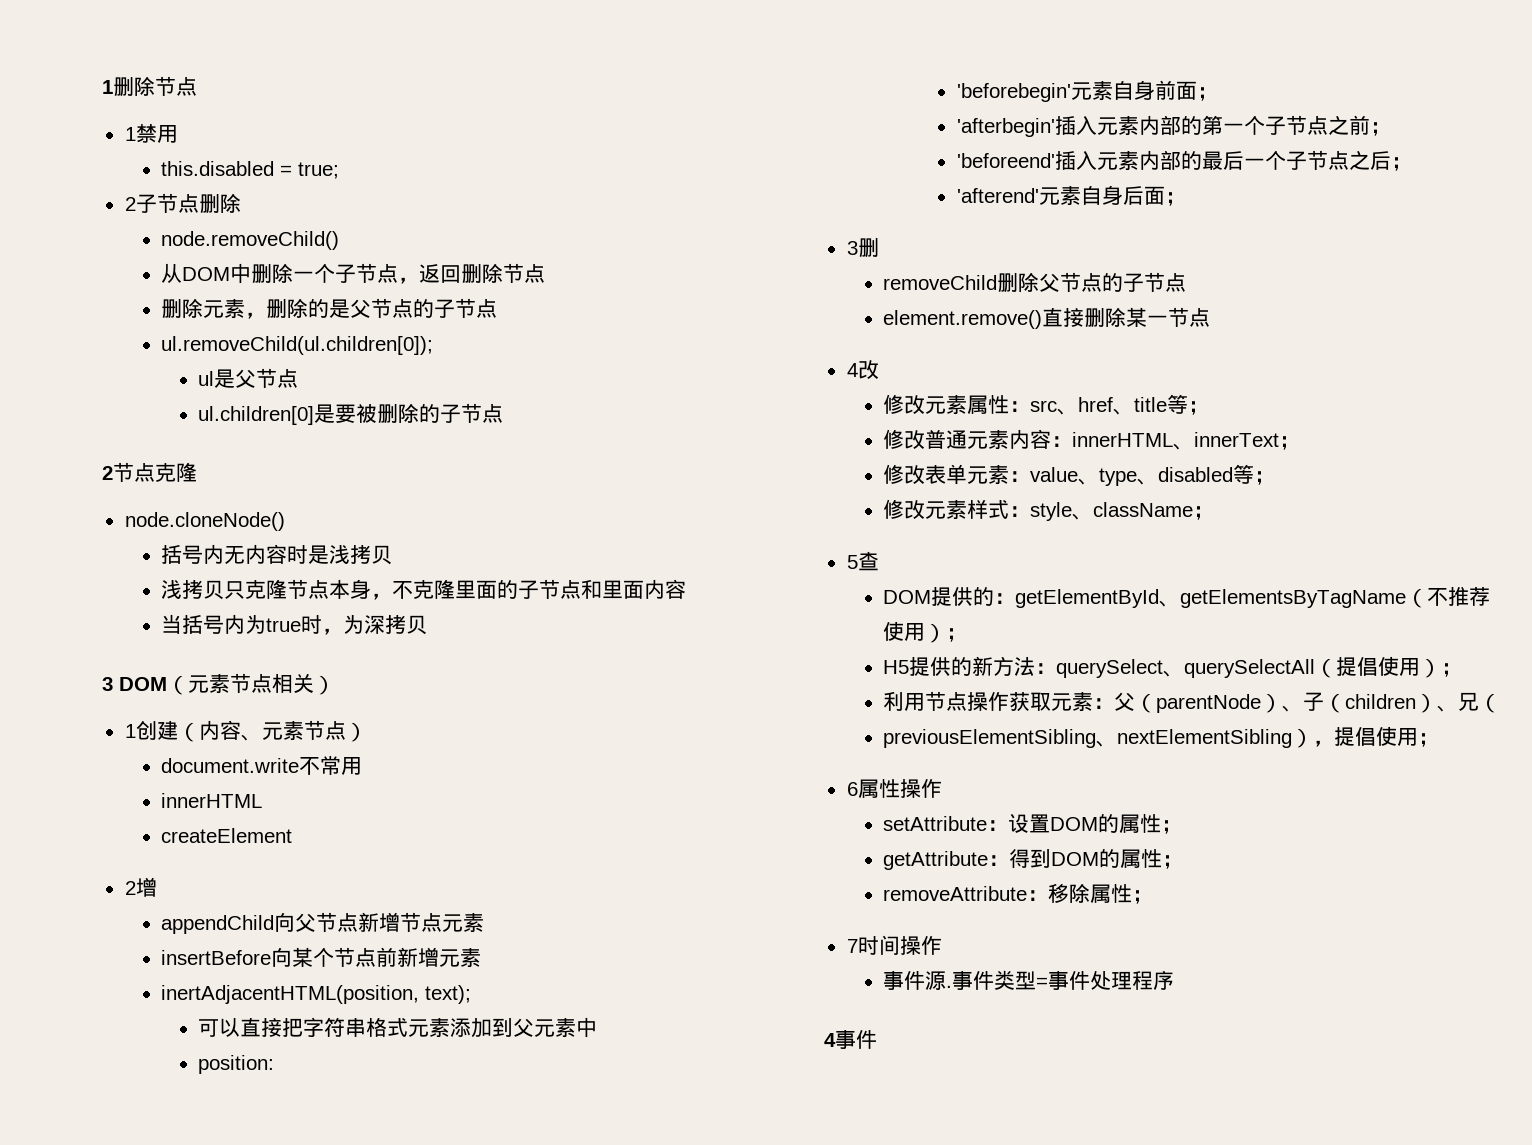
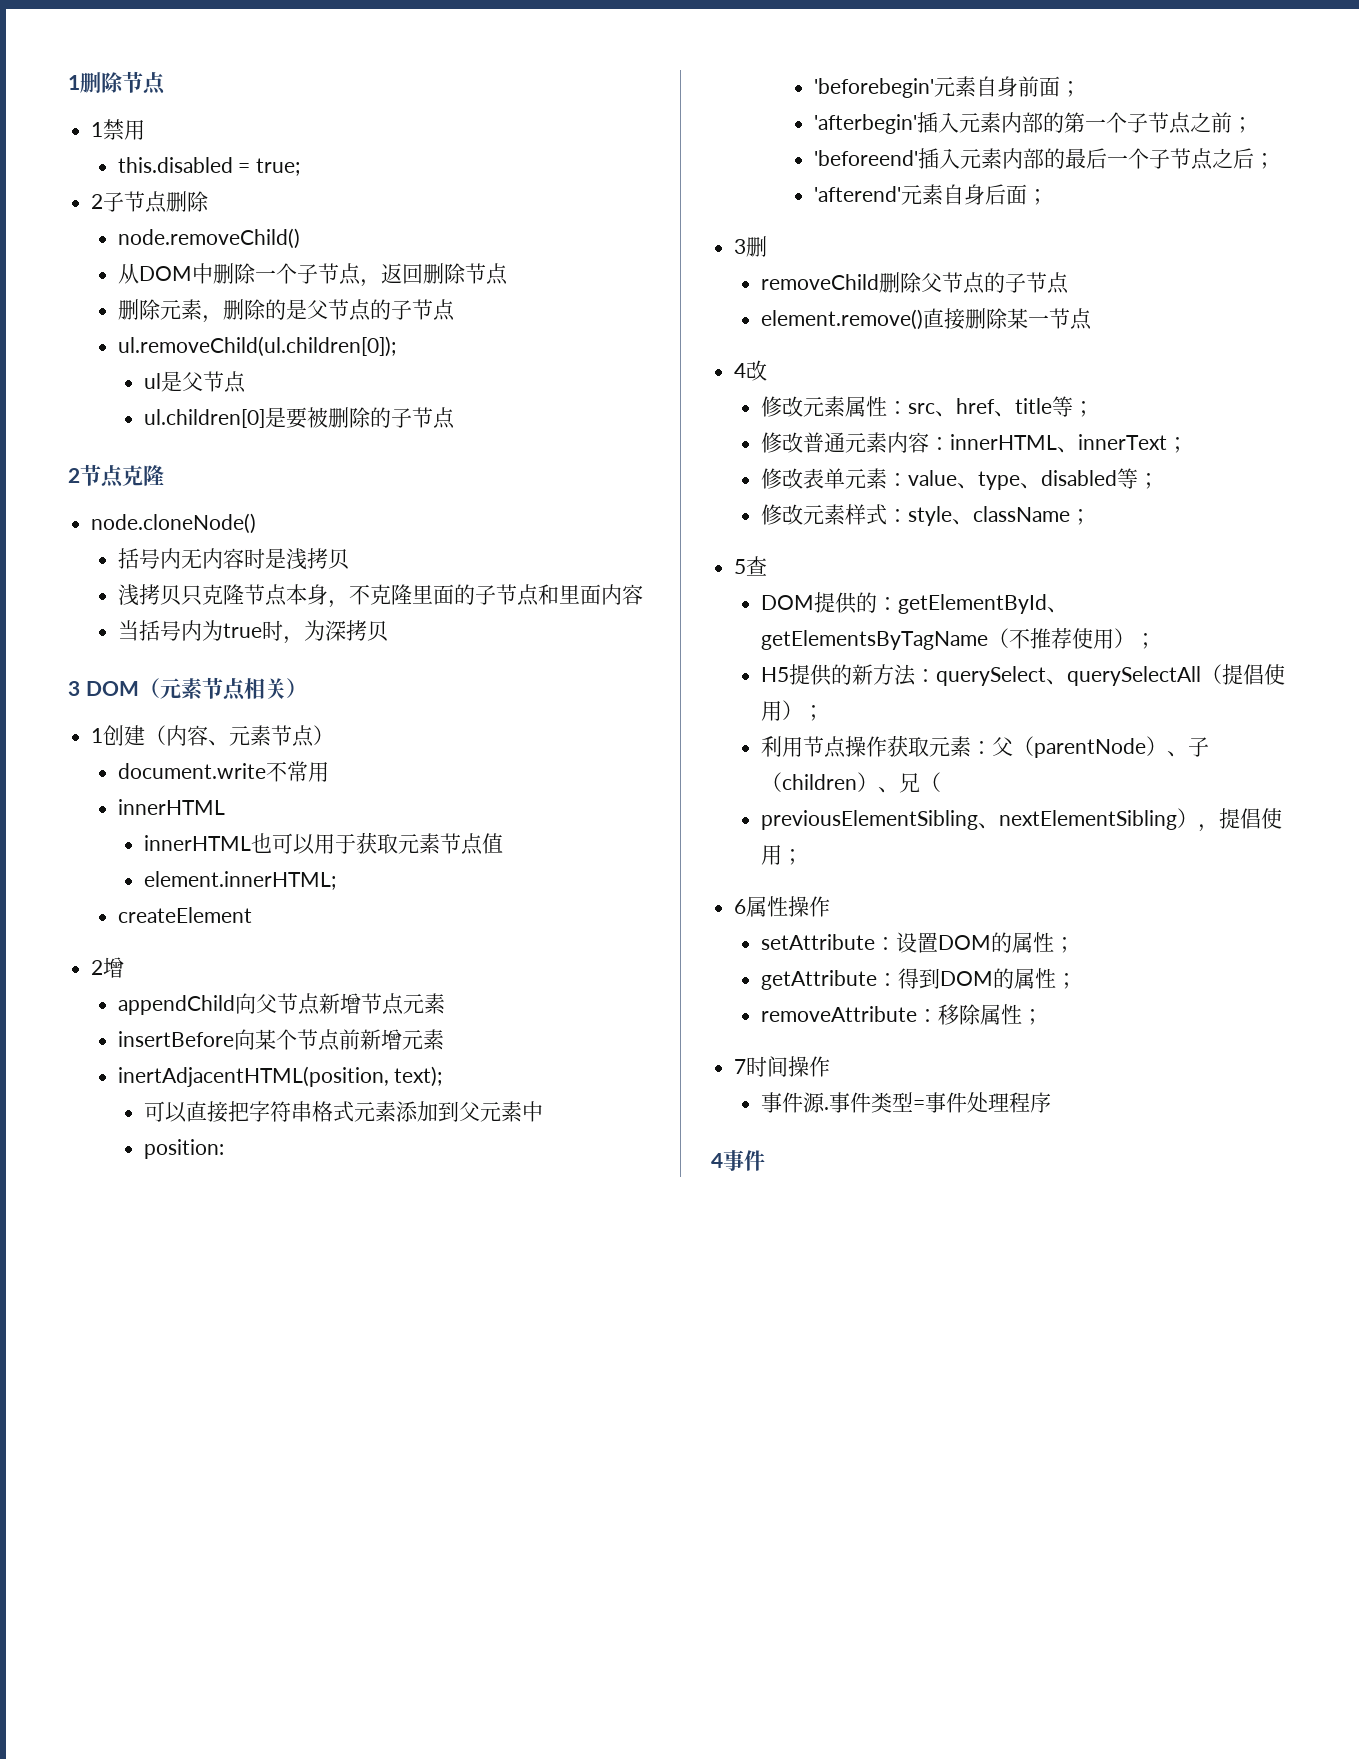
+ innerHTML也可以用于获取元素节点值
+ element.innerHTML;

